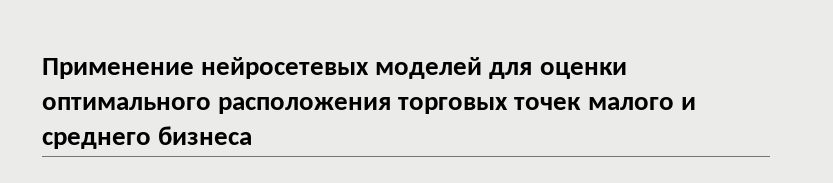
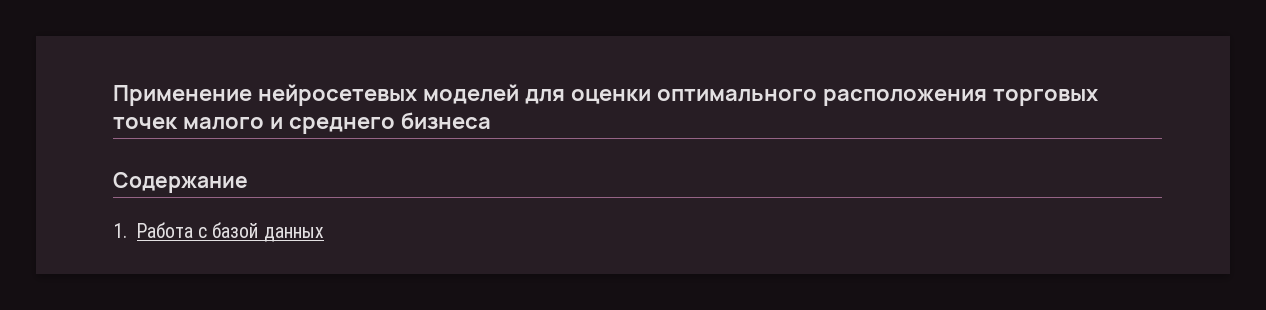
+ Содержание
+ 1. Работа с базой данных

